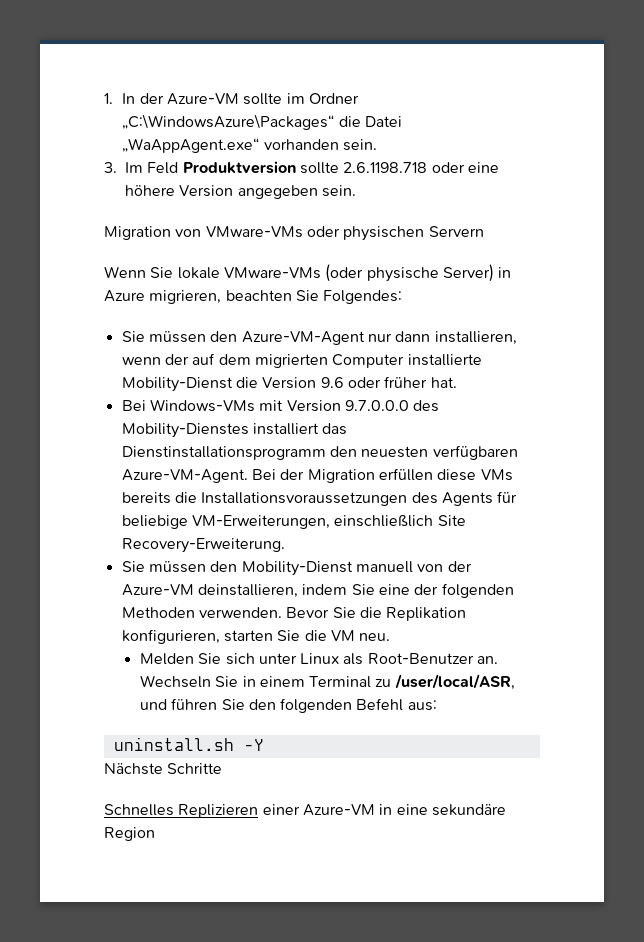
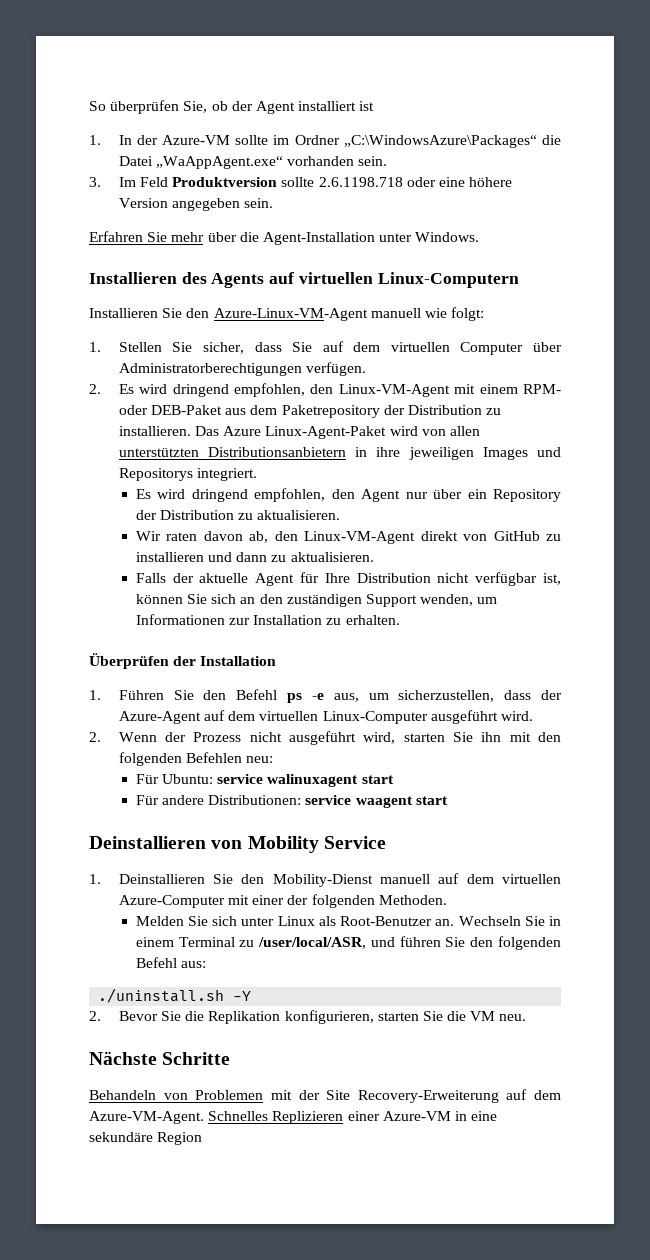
+ So überprüfen Sie, ob der Agent installiert ist
- Migration von VMware-VMs oder physischen Servern
- Wenn Sie lokale VMware-VMs (oder physische Server) in Azure migrieren, beachten Sie Folgendes:
- Sie müssen den Azure-VM-Agent nur dann installieren, wenn der auf dem migrierten Computer installierte Mobility-Dienst die Version 9.6 oder früher hat.
- Bei Windows-VMs mit Version 9.7.0.0.0 des Mobility-Dienstes installiert das Dienstinstallationsprogramm den neuesten verfügbaren Azure-VM-Agent. Bei der Migration erfüllen diese VMs bereits die Installationsvoraussetzungen des Agents für beliebige VM-Erweiterungen, einschließlich Site Recovery-Erweiterung.
- Sie müssen den Mobility-Dienst manuell von der Azure-VM deinstallieren, indem Sie eine der folgenden Methoden verwenden. Bevor Sie die Replikation konfigurieren, starten Sie die VM neu.
+ Erfahren Sie mehr über die Agent-Installation unter Windows.
+ Installieren des Agents auf virtuellen Linux-Computern
+ Installieren Sie den Azure-Linux-VM-Agent manuell wie folgt:
+ 1. Stellen Sie sicher, dass Sie auf dem virtuellen Computer über Administratorberechtigungen verfügen.
+ 2. Es wird dringend empfohlen, den Linux-VM-Agent mit einem RPM- oder DEB-Paket aus dem Paketrepository der Distribution zu installieren. Das Azure Linux-Agent-Paket wird von allen unterstützten Distributionsanbietern in ihre jeweiligen Images und Repositorys integriert.
+ Es wird dringend empfohlen, den Agent nur über ein Repository der Distribution zu aktualisieren.
+ Wir raten davon ab, den Linux-VM-Agent direkt von GitHub zu installieren und dann zu aktualisieren.
+ Falls der aktuelle Agent für Ihre Distribution nicht verfügbar ist, können Sie sich an den zuständigen Support wenden, um Informationen zur Installation zu erhalten.
+ Überprüfen der Installation
+ 1. Führen Sie den Befehl ps -e aus, um sicherzustellen, dass der Azure-Agent auf dem virtuellen Linux-Computer ausgeführt wird.
+ 2. Wenn der Prozess nicht ausgeführt wird, starten Sie ihn mit den folgenden Befehlen neu:
+ Für Ubuntu: service walinuxagent start
+ Für andere Distributionen: service waagent start
+ Deinstallieren von Mobility Service
+ 1. Deinstallieren Sie den Mobility-Dienst manuell auf dem virtuellen Azure-Computer mit einer der folgenden Methoden.
- uninstall.sh -Y
+ ./uninstall.sh -Y
+ 2. Bevor Sie die Replikation konfigurieren, starten Sie die VM neu.
  Nächste Schritte
- Schnelles Replizieren einer Azure-VM in eine sekundäre Region
+ Behandeln von Problemen mit der Site Recovery-Erweiterung auf dem Azure-VM-Agent. Schnelles Replizieren einer Azure-VM in eine sekundäre Region

